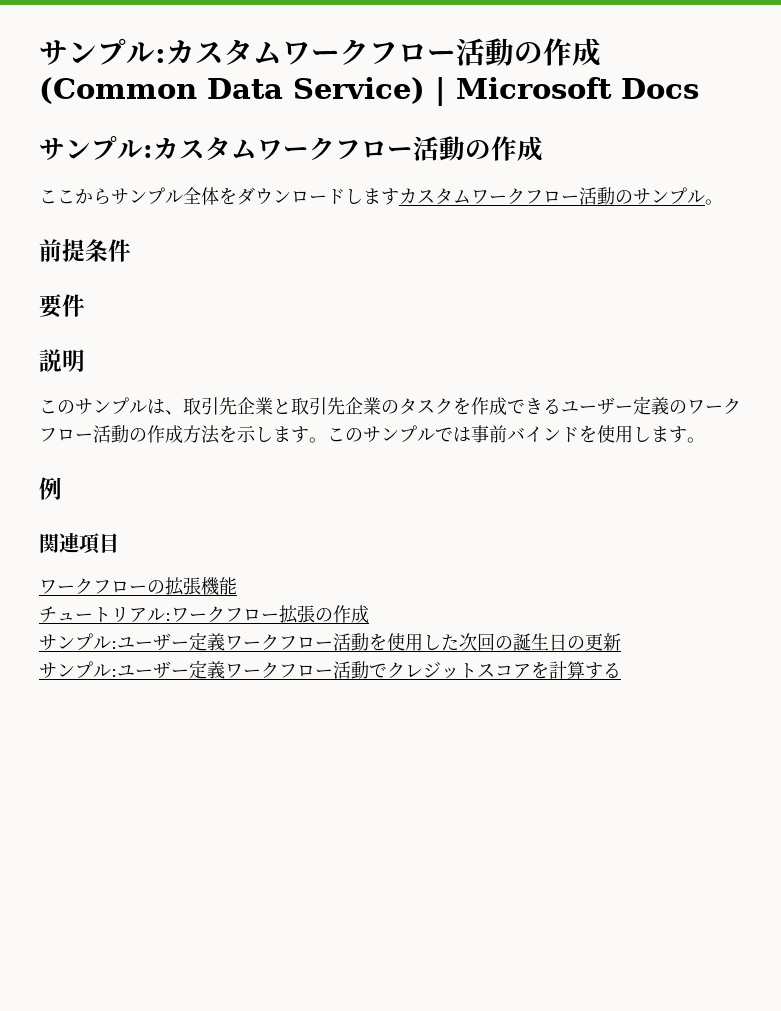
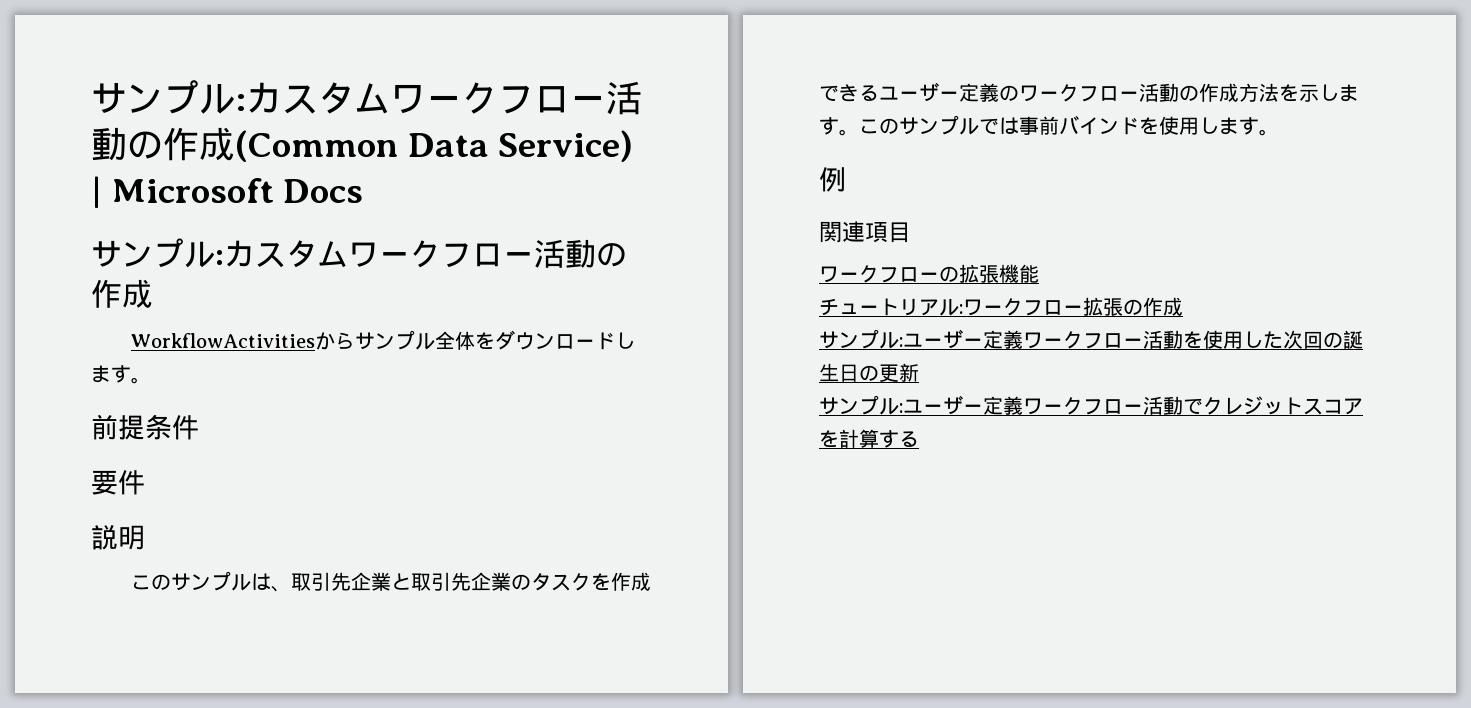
- ここからサンプル全体をダウンロードしますカスタムワークフロー活動のサンプル。
+ WorkflowActivitiesからサンプル全体をダウンロードします。

